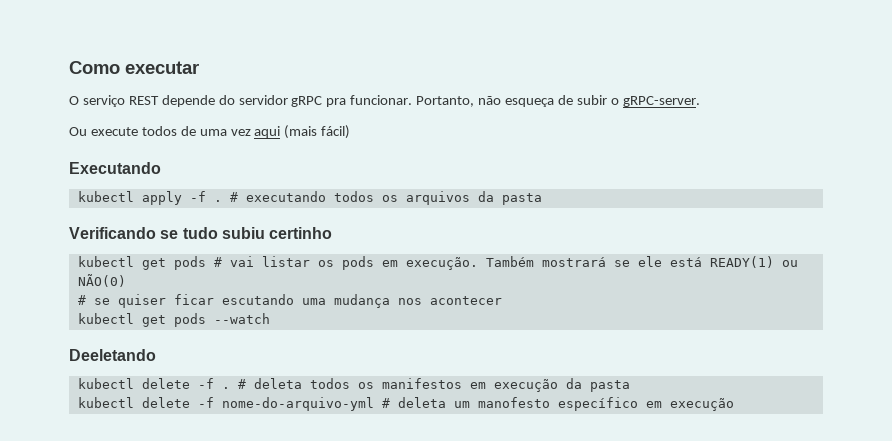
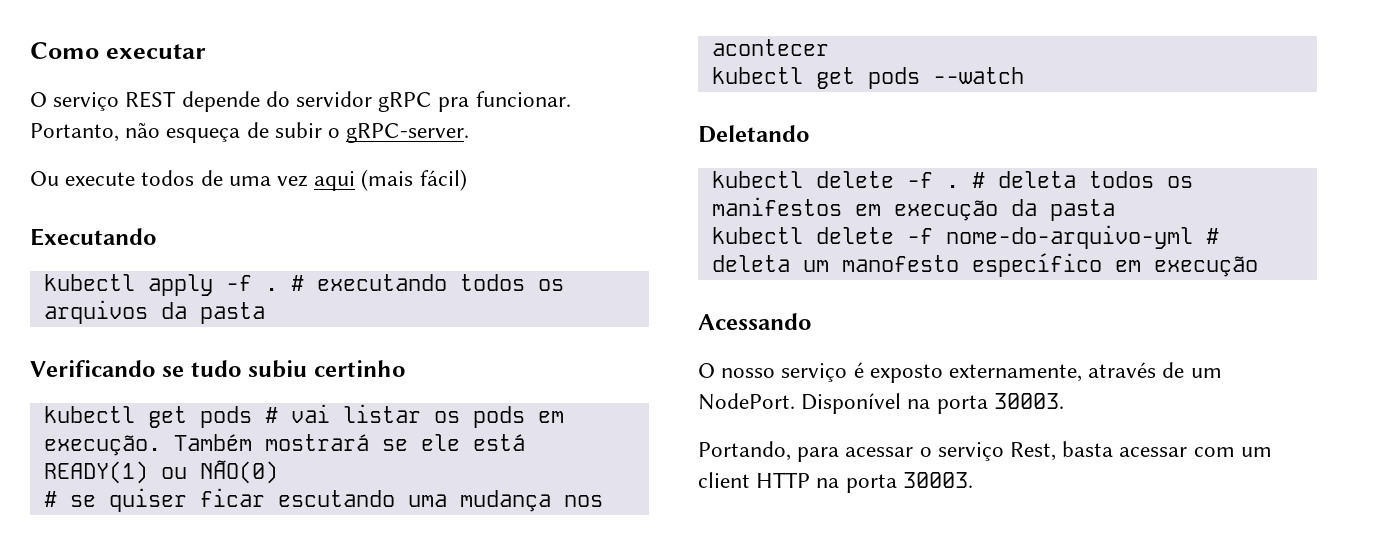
- Deeletando
+ Deletando
+ Acessando
+ O nosso serviço é exposto externamente, através de um NodePort. Disponível na porta 30003.
+ Portando, para acessar o serviço Rest, basta acessar com um client HTTP na porta 30003.

